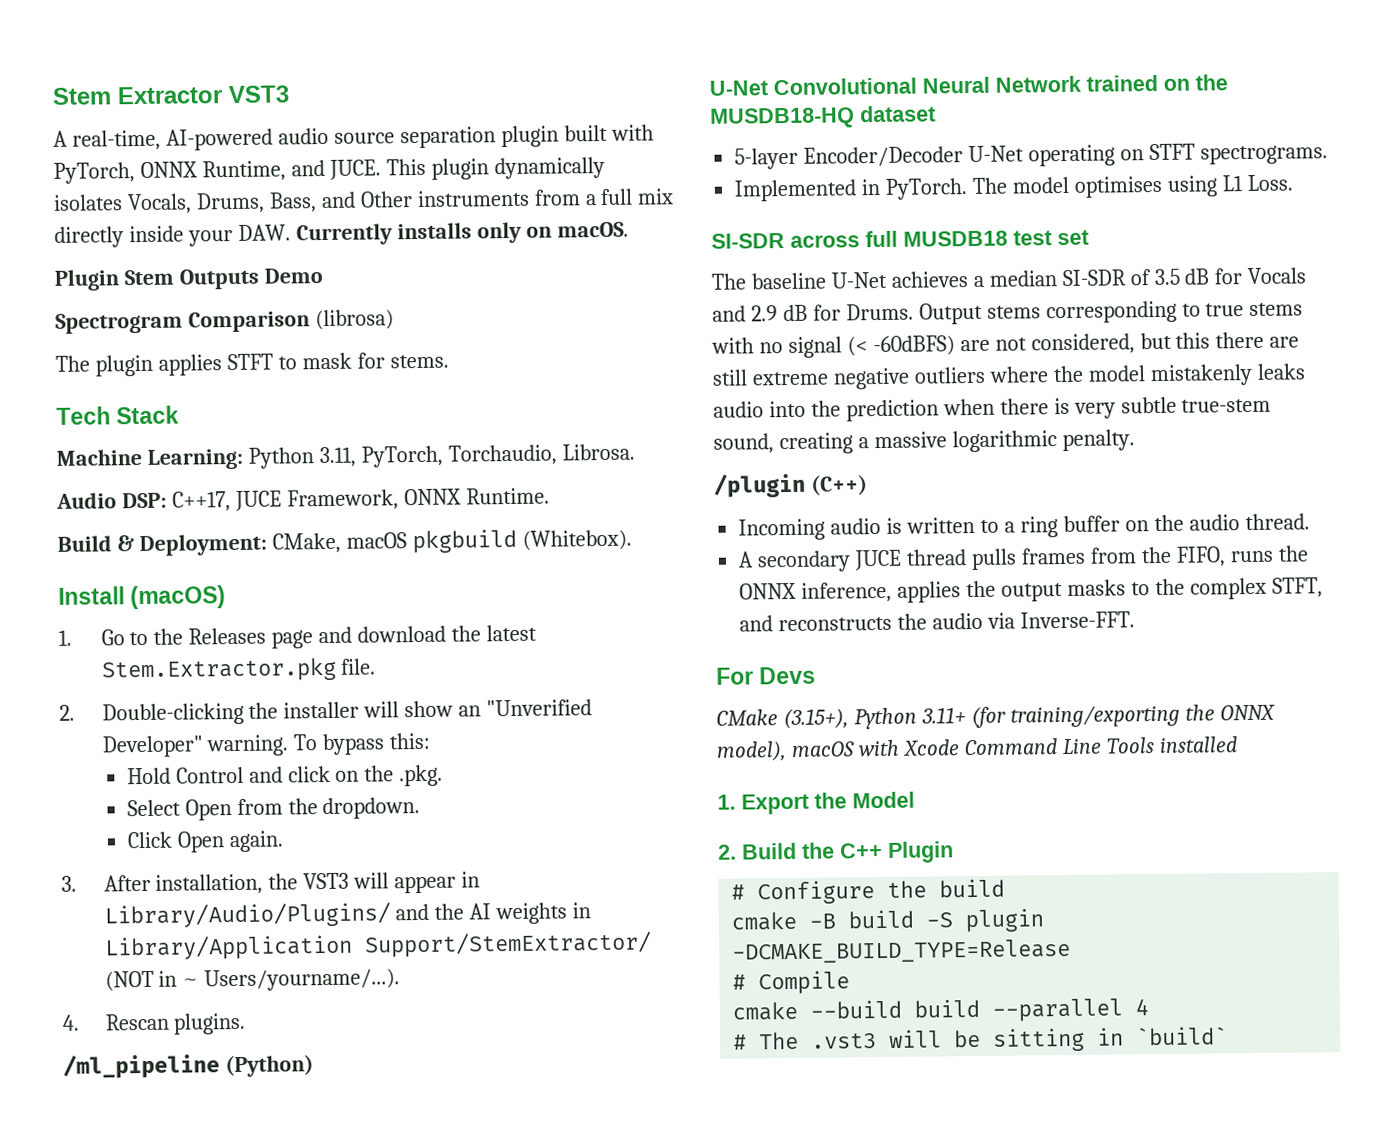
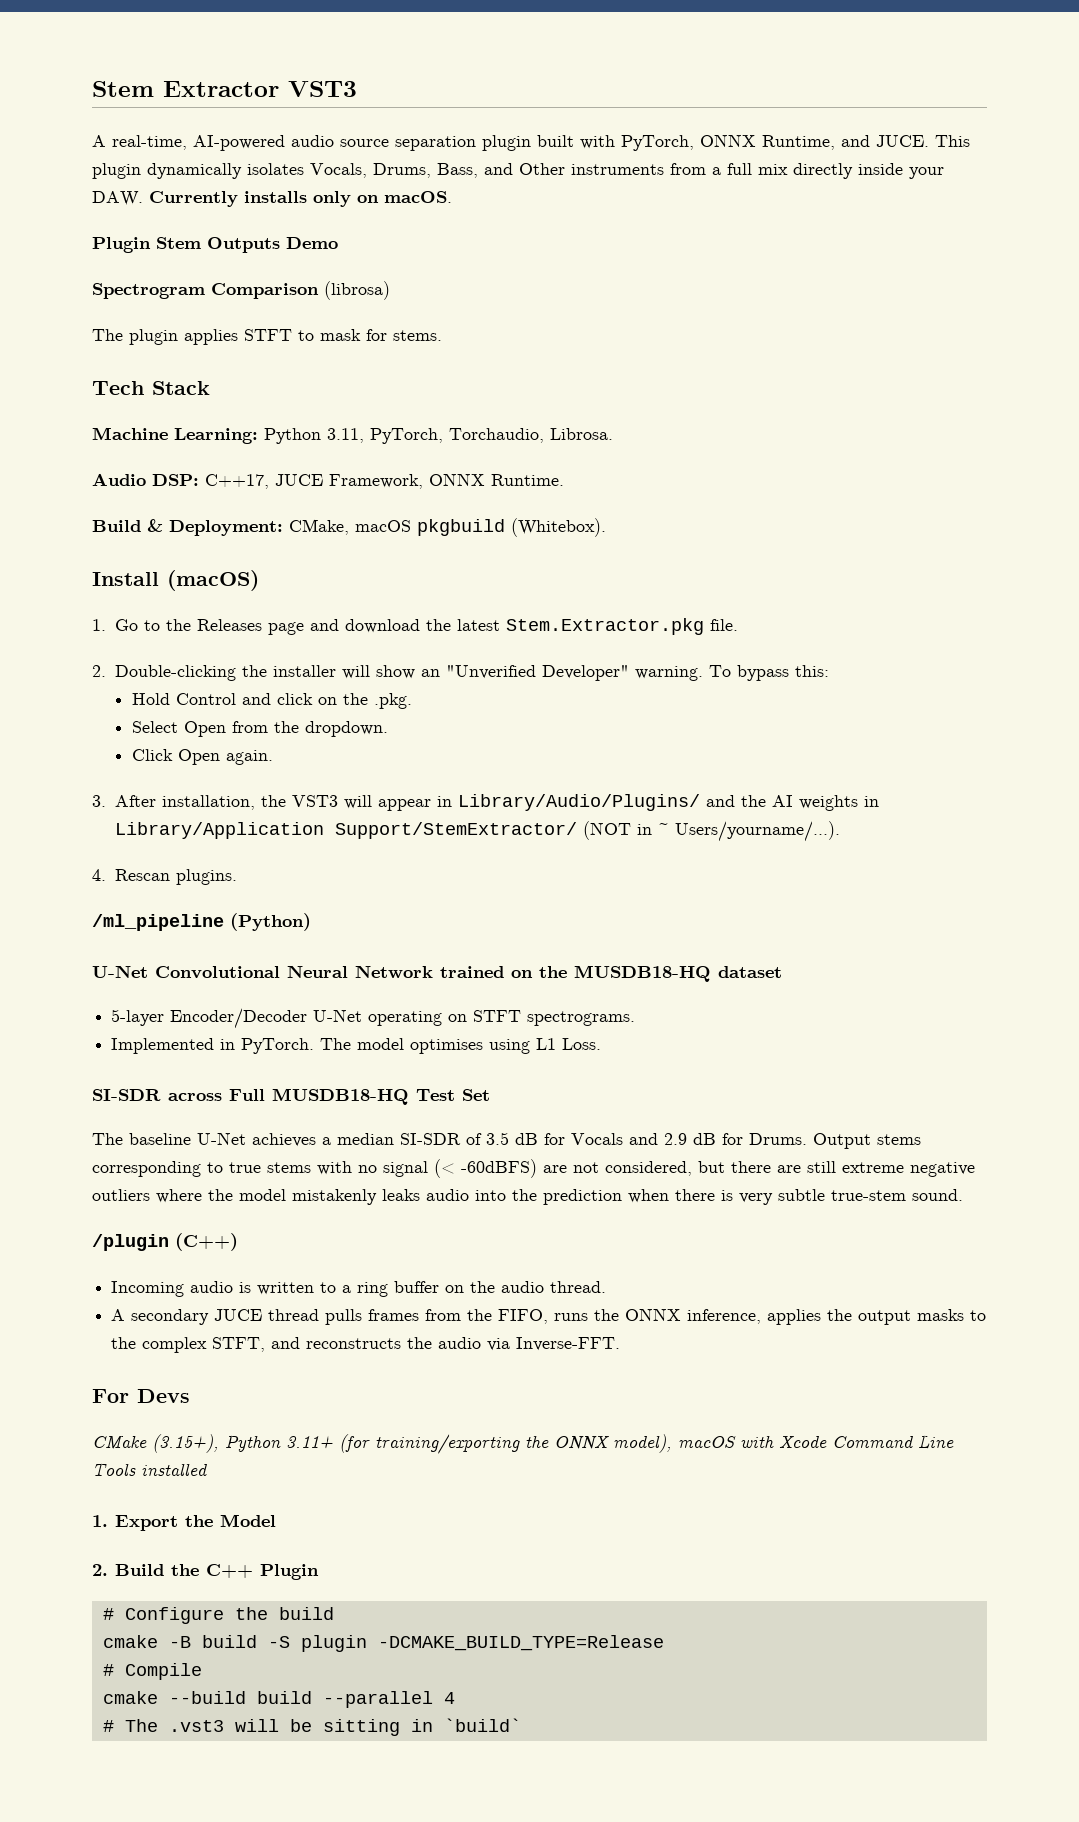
- SI-SDR across full MUSDB18 test set
+ SI-SDR across Full MUSDB18-HQ Test Set
- Output stems corresponding to true stems with no signal (< -60dBFS) are not considered, but this there are still extreme negative outliers where the model mistakenly leaks audio into the prediction when there is very subtle true-stem sound, creating a massive logarithmic penalty.
+ Output stems corresponding to true stems with no signal (< -60dBFS) are not considered, but there are still extreme negative outliers where the model mistakenly leaks audio into the prediction when there is very subtle true-stem sound.

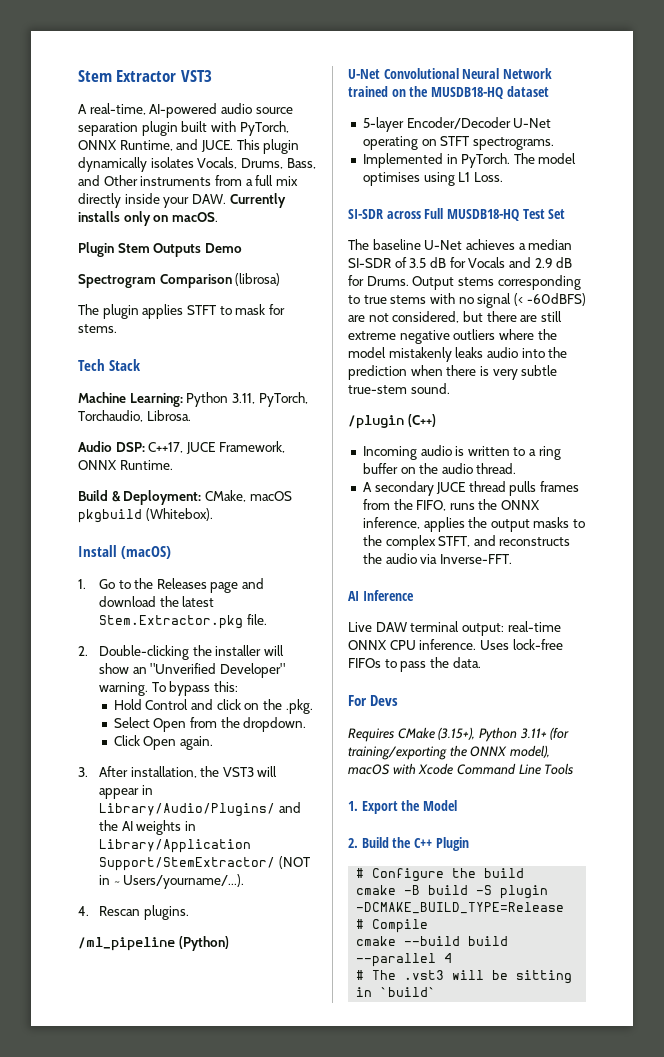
+ AI Inference
+ Live DAW terminal output: real-time ONNX CPU inference. Uses lock-free FIFOs to pass the data.
- CMake (3.15+), Python 3.11+ (for training/exporting the ONNX model), macOS with Xcode Command Line Tools installed
+ Requires CMake (3.15+), Python 3.11+ (for training/exporting the ONNX model), macOS with Xcode Command Line Tools

